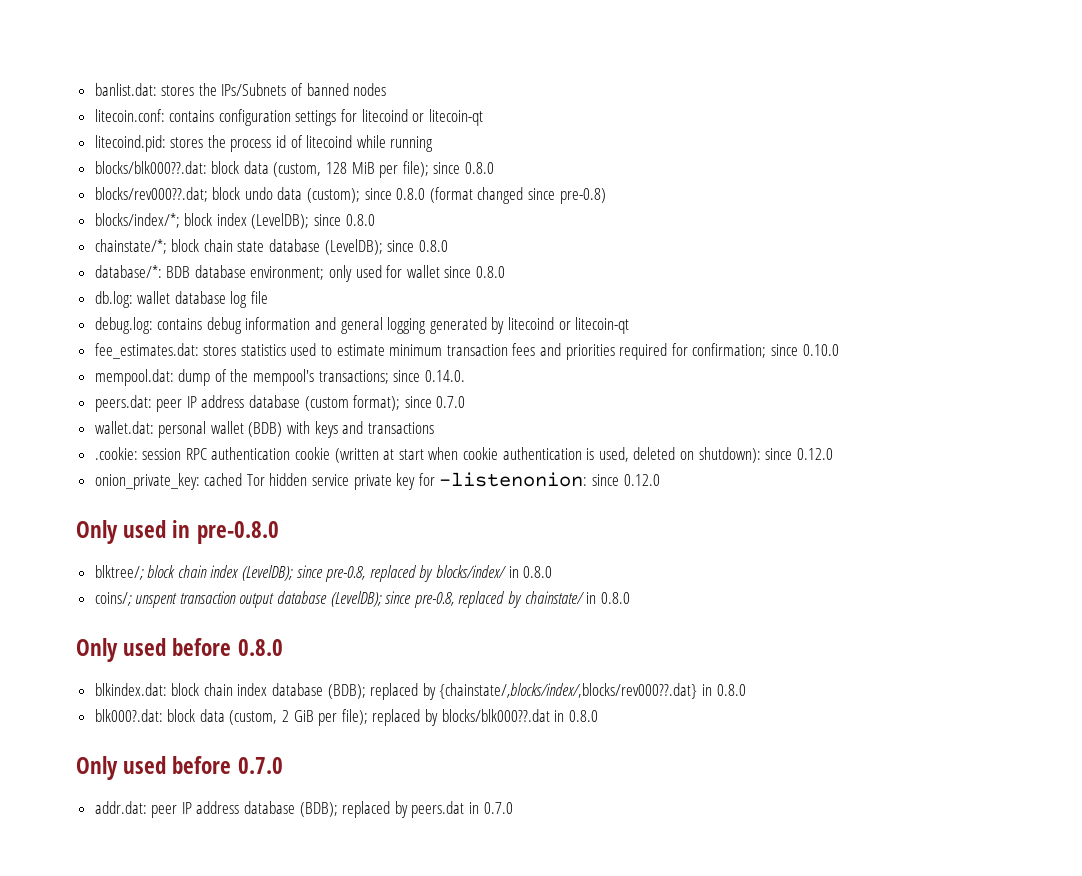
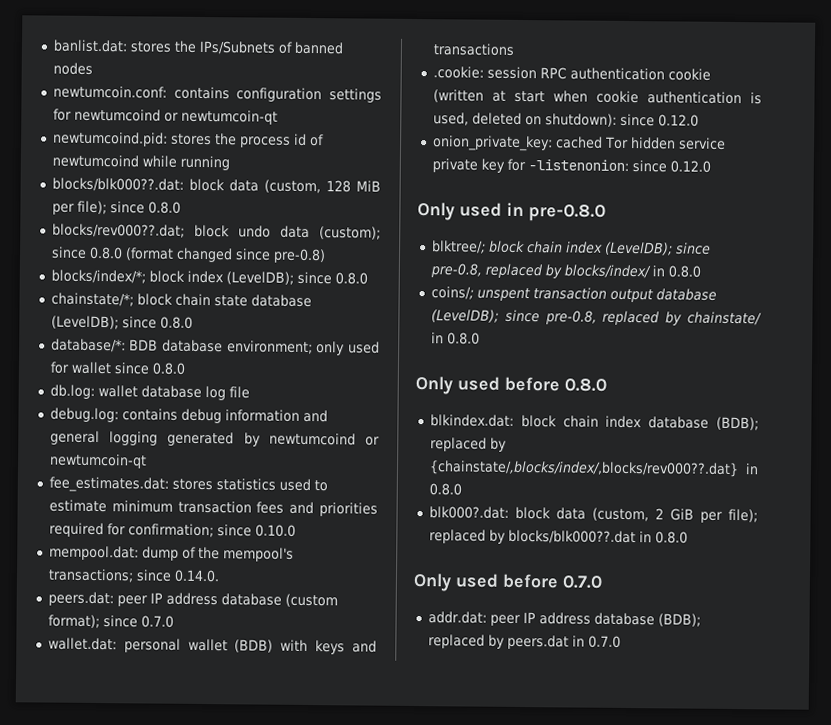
- litecoin.conf: contains configuration settings for litecoind or litecoin-qt
- litecoind.pid: stores the process id of litecoind while running
+ newtumcoin.conf: contains configuration settings for newtumcoind or newtumcoin-qt
+ newtumcoind.pid: stores the process id of newtumcoind while running
- debug.log: contains debug information and general logging generated by litecoind or litecoin-qt
+ debug.log: contains debug information and general logging generated by newtumcoind or newtumcoin-qt

